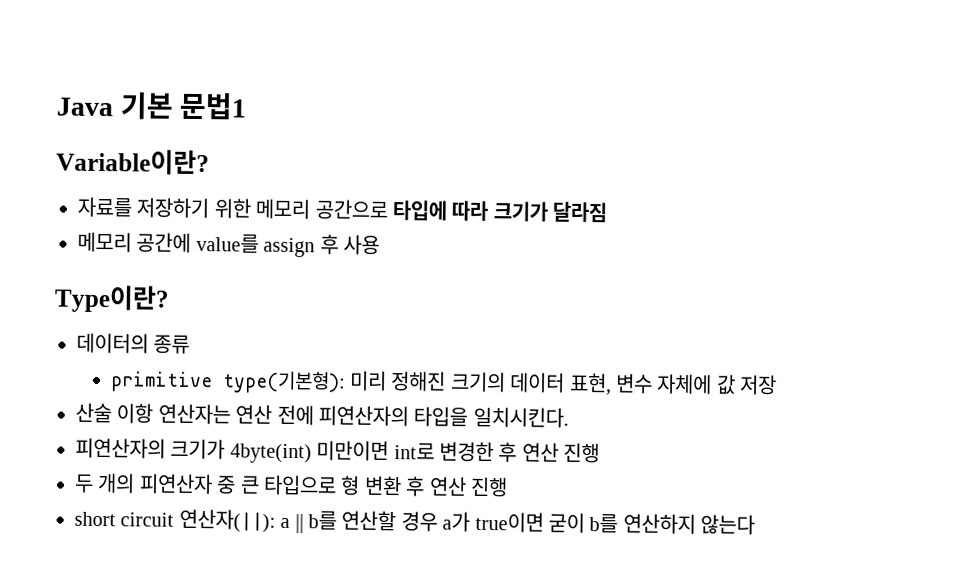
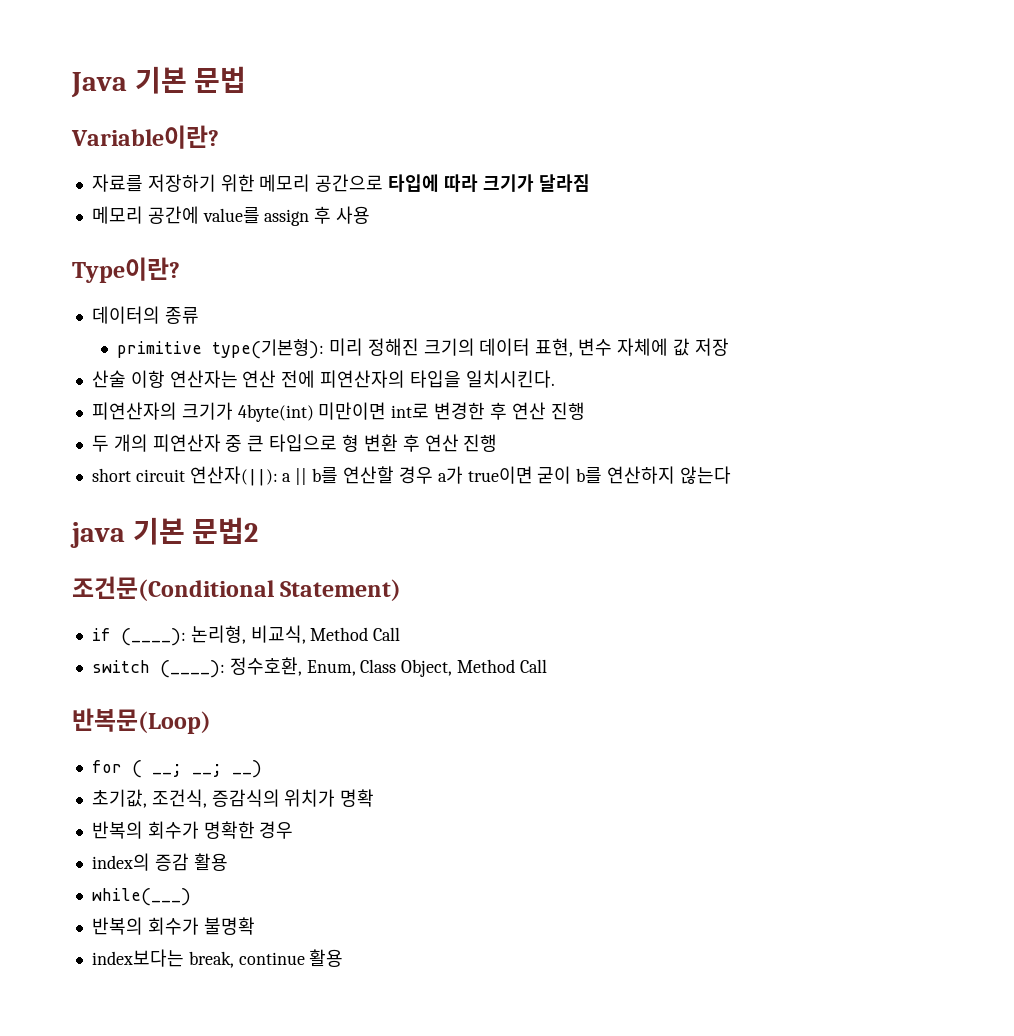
- Java 기본 문법1
+ Java 기본 문법
+ java 기본 문법2
+ 조건문(Conditional Statement)
+ if (____): 논리형, 비교식, Method Call
+ switch (____): 정수호환, Enum, Class Object, Method Call
+ 반복문(Loop)
+ for ( __; __; __)
+ 초기값, 조건식, 증감식의 위치가 명확
+ 반복의 회수가 명확한 경우
+ index의 증감 활용
+ while(___)
+ 반복의 회수가 불명확
+ index보다는 break, continue 활용

